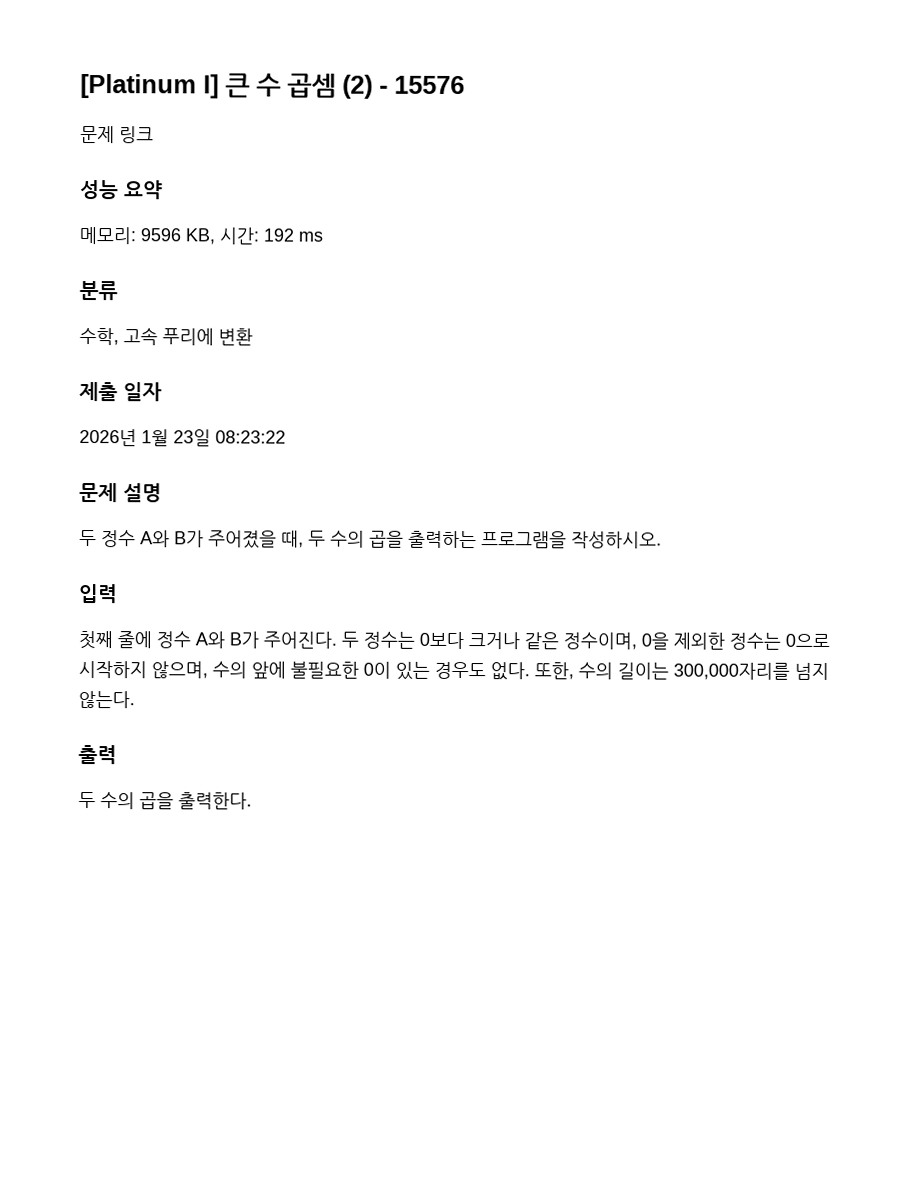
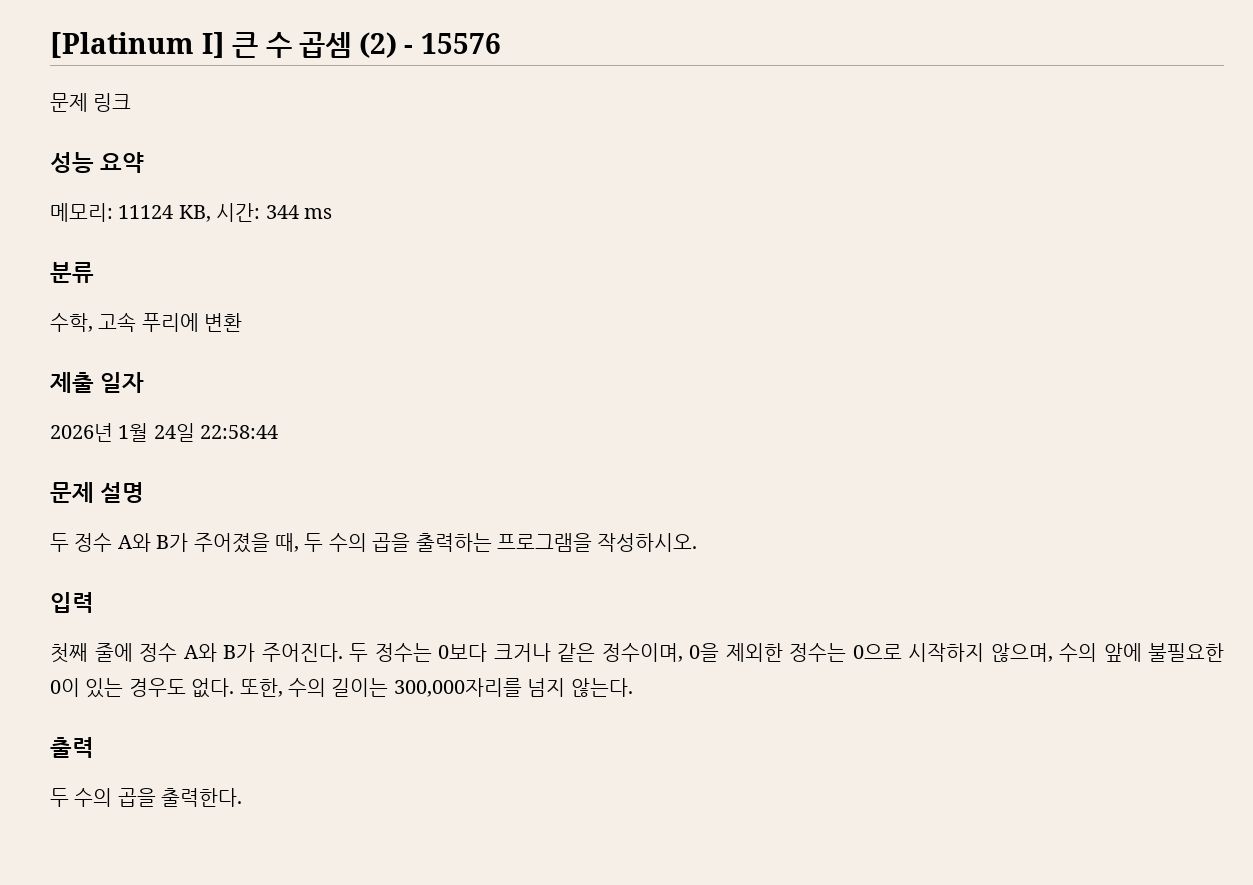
- 메모리: 9596 KB, 시간: 192 ms
+ 메모리: 11124 KB, 시간: 344 ms
- 2026년 1월 23일 08:23:22
+ 2026년 1월 24일 22:58:44

